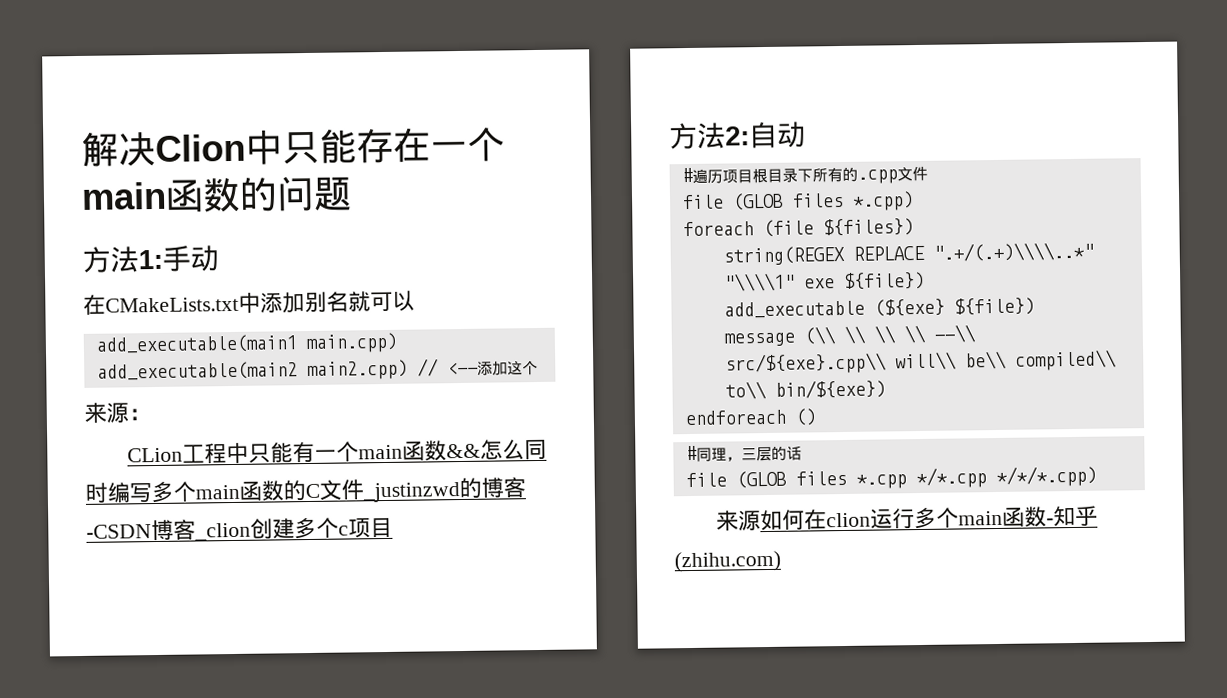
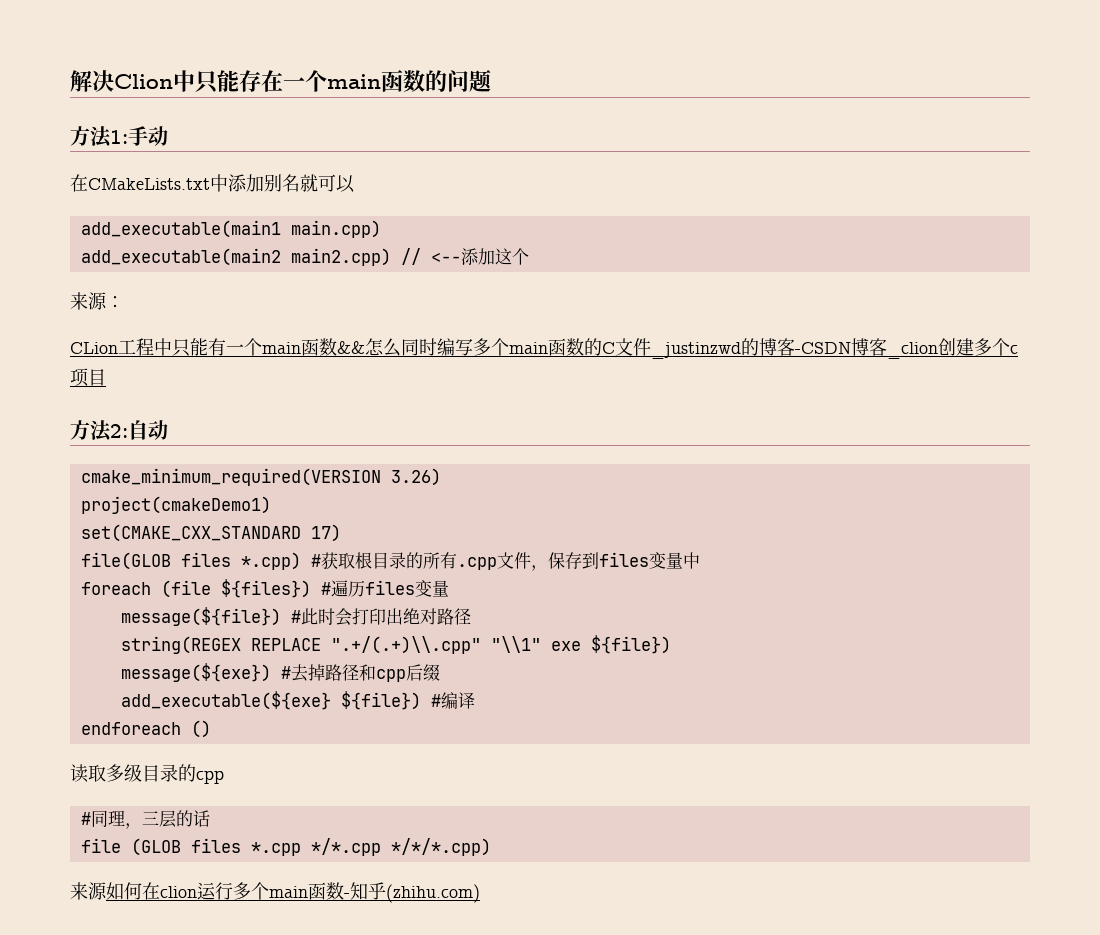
- #遍历项目根目录下所有的.cpp文件
- file (GLOB files *.cpp)
- foreach (file ${files})
+ cmake_minimum_required(VERSION 3.26)
+ project(cmakeDemo1)
+ set(CMAKE_CXX_STANDARD 17)
+ file(GLOB files *.cpp) #获取根目录的所有.cpp文件，保存到files变量中
+ foreach (file ${files}) #遍历files变量
+ message(${file}) #此时会打印出绝对路径
- string(REGEX REPLACE ".+/(.+)\\\\..*" "\\\\1" exe ${file})
+ string(REGEX REPLACE ".+/(.+)\\.cpp" "\\1" exe ${file})
- add_executable (${exe} ${file})
- message (\\ \\ \\ \\ --\\ src/${exe}.cpp\\ will\\ be\\ compiled\\ to\\ bin/${exe})
+ message(${exe}) #去掉路径和cpp后缀
+ add_executable(${exe} ${file}) #编译
  endforeach ()
+ 读取多级目录的cpp

